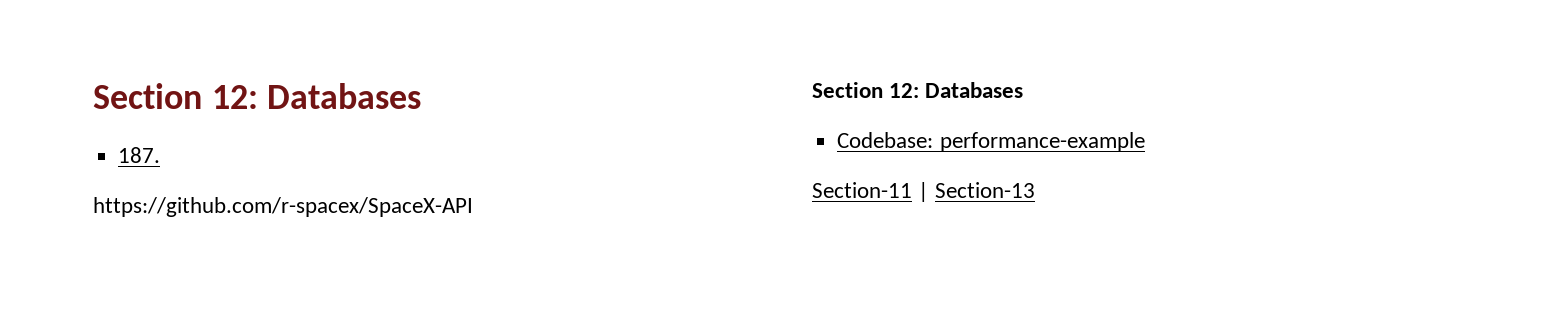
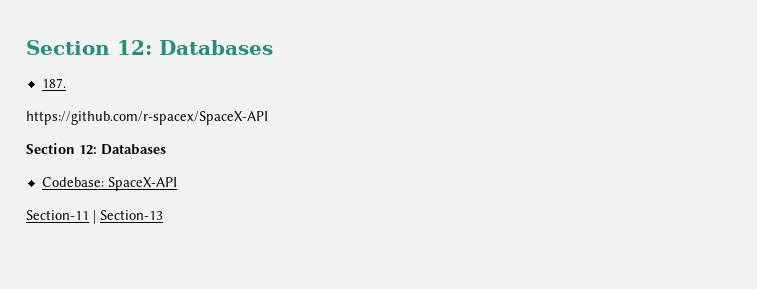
- Codebase: performance-example
+ Codebase: SpaceX-API

